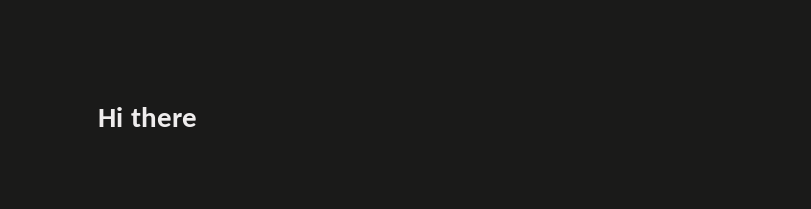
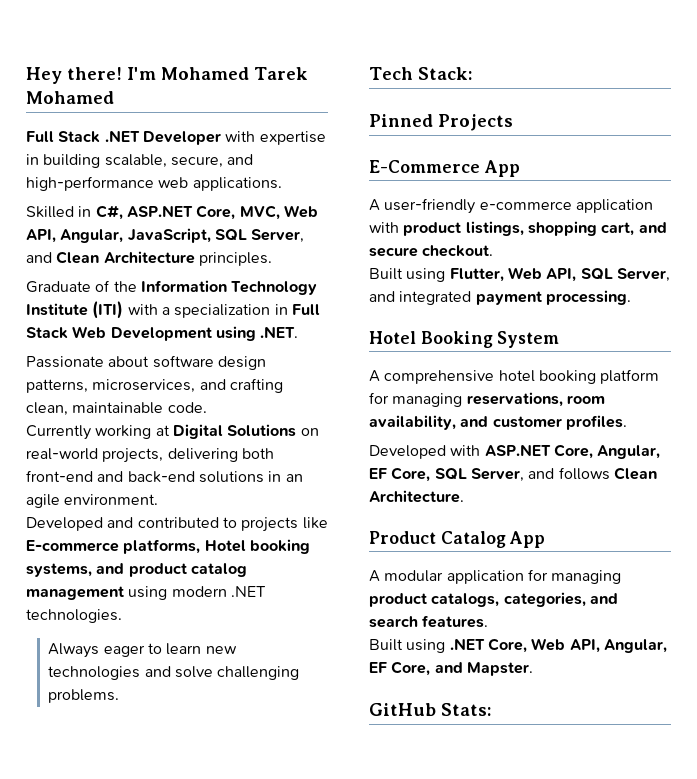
- Hi there
+ Hey there! I'm Mohamed Tarek Mohamed
+ Full Stack .NET Developer with expertise in building scalable, secure, and high-performance web applications.
+ Skilled in C#, ASP.NET Core, MVC, Web API, Angular, JavaScript, SQL Server, and Clean Architecture principles.
+ Graduate of the Information Technology Institute (ITI) with a specialization in Full Stack Web Development using .NET.
+ Passionate about software design patterns, microservices, and crafting clean, maintainable code.
+ Currently working at Digital Solutions on real-world projects, delivering both front-end and back-end solutions in an agile environment.
+ Developed and contributed to projects like E-commerce platforms, Hotel booking systems, and product catalog management using modern .NET technologies.
+ Always eager to learn new technologies and solve challenging problems.
+ Tech Stack:
+ Pinned Projects
+ E-Commerce App
+ A user-friendly e-commerce application with product listings, shopping cart, and secure checkout.
+ Built using Flutter, Web API, SQL Server, and integrated payment processing.
+ Hotel Booking System
+ A comprehensive hotel booking platform for managing reservations, room availability, and customer profiles.
+ Developed with ASP.NET Core, Angular, EF Core, SQL Server, and follows Clean Architecture.
+ Product Catalog App
+ A modular application for managing product catalogs, categories, and search features.
+ Built using .NET Core, Web API, Angular, EF Core, and Mapster.
+ GitHub Stats:

